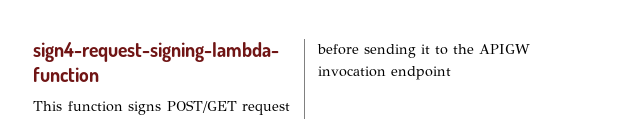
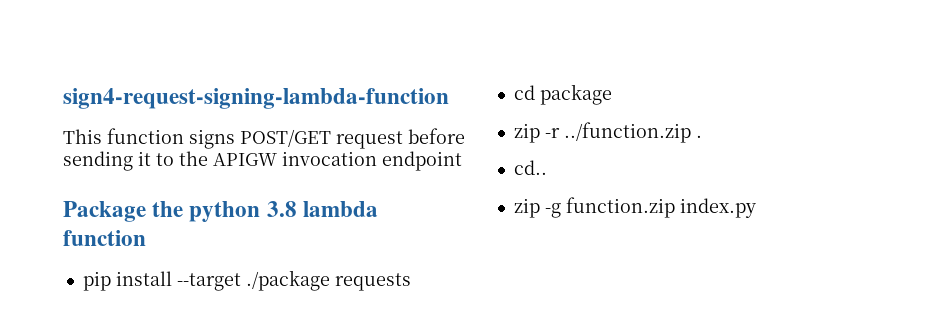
+ Package the python 3.8 lambda function
+ pip install --target ./package requests
+ cd package
+ zip -r ../function.zip .
+ cd..
+ zip -g function.zip index.py

